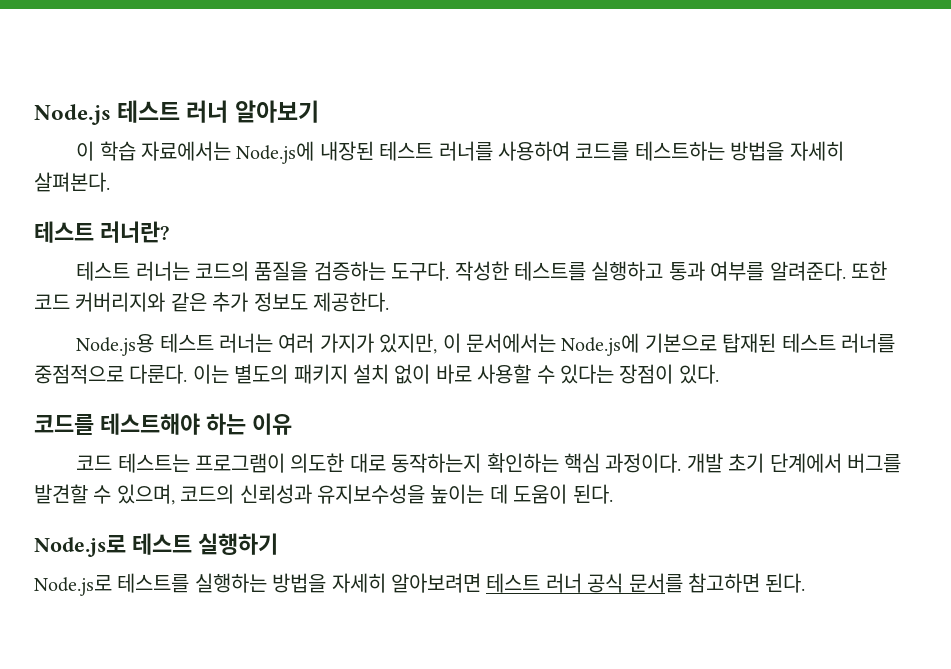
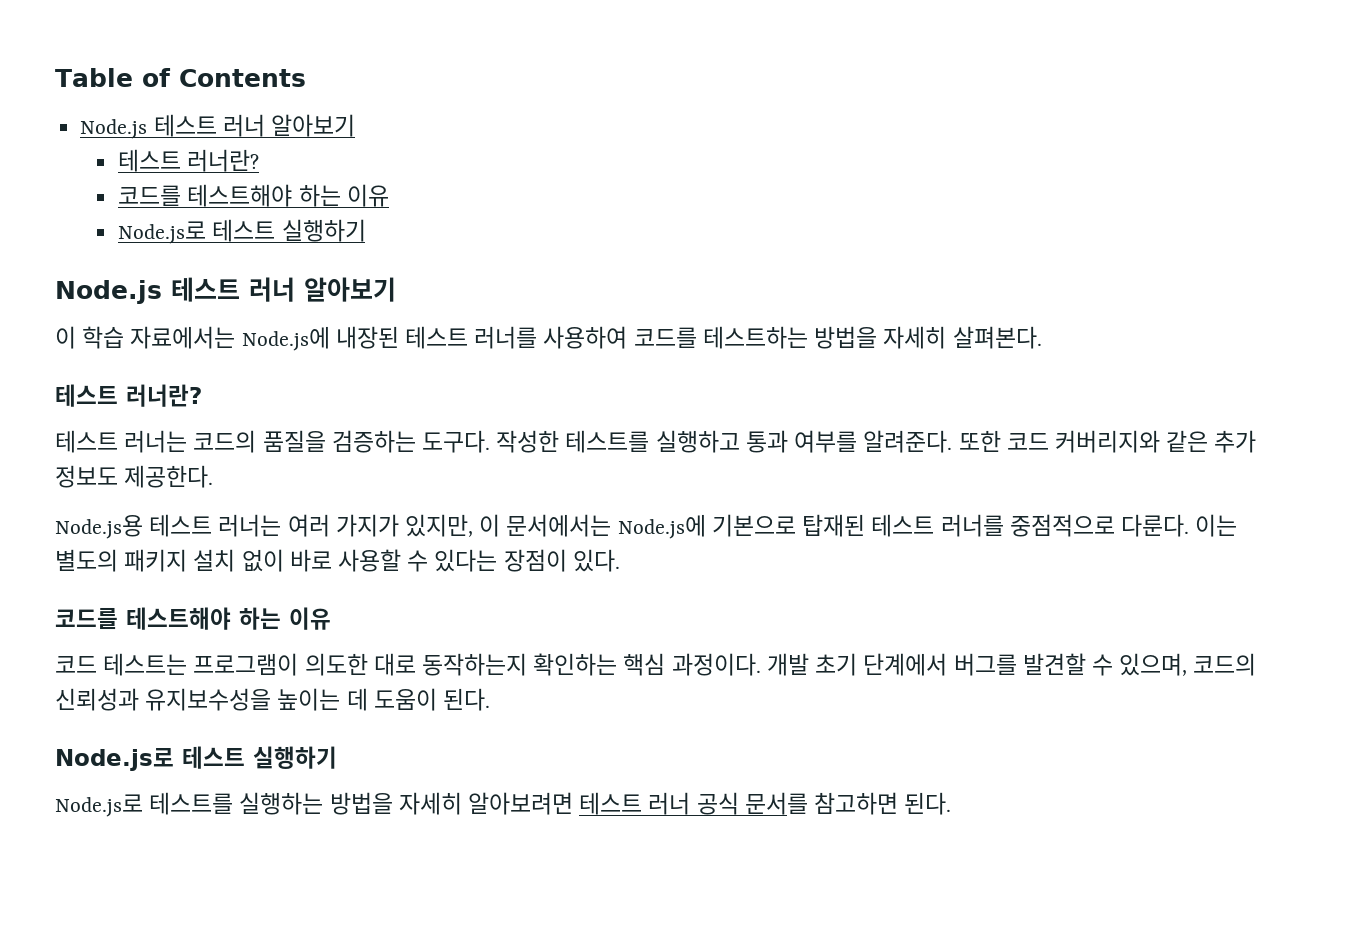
+ Table of Contents
+ Node.js 테스트 러너 알아보기
+ 테스트 러너란?
+ 코드를 테스트해야 하는 이유
+ Node.js로 테스트 실행하기

